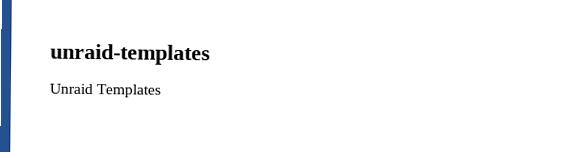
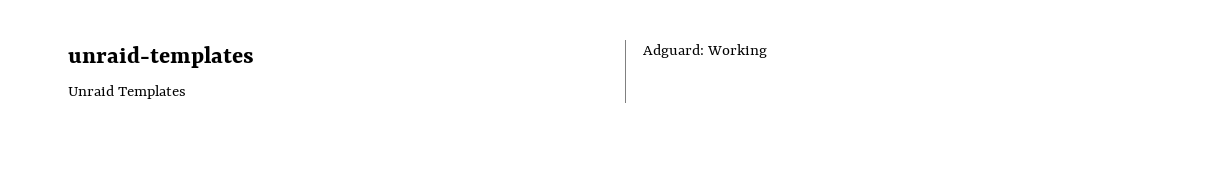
+ Adguard: Working

